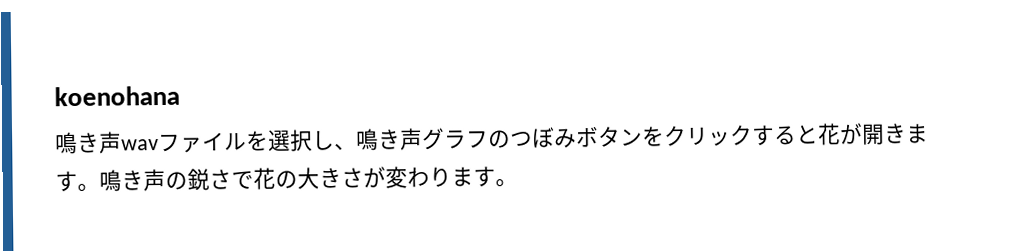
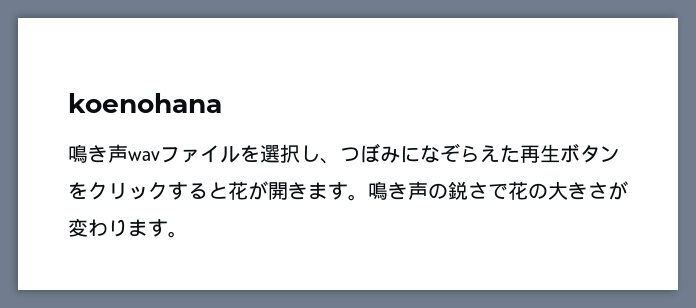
- 鳴き声wavファイルを選択し、鳴き声グラフのつぼみボタンをクリックすると花が開きます。
+ 鳴き声wavファイルを選択し、つぼみになぞらえた再生ボタンをクリックすると花が開きます。

